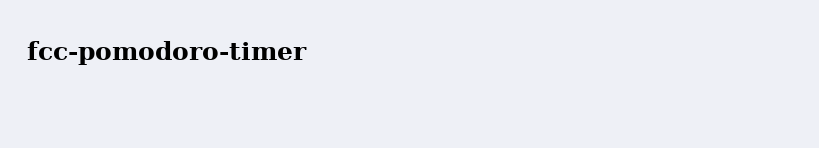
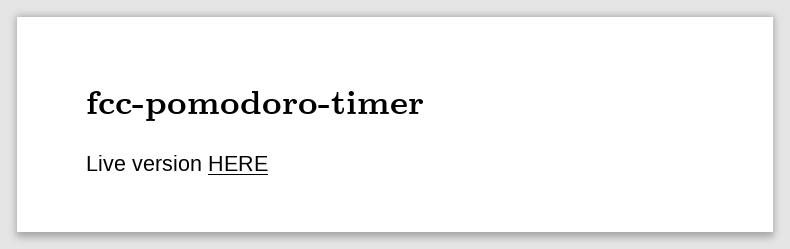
+ Live version HERE

